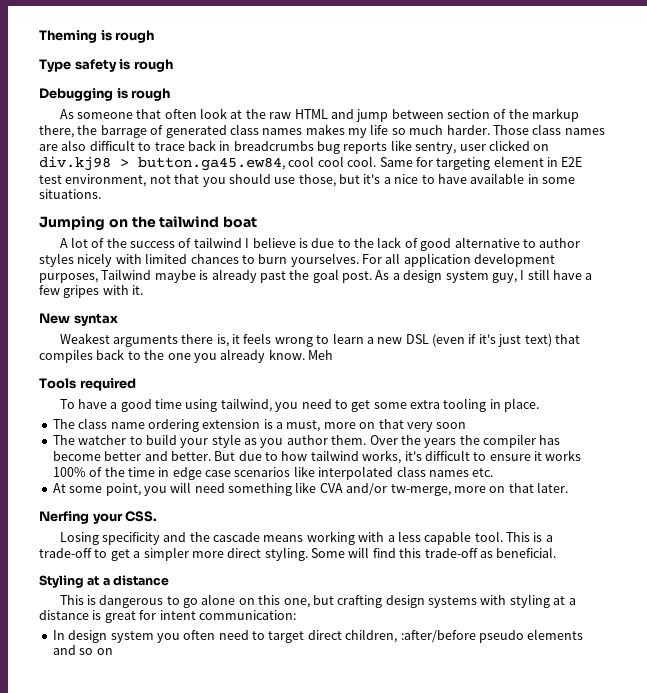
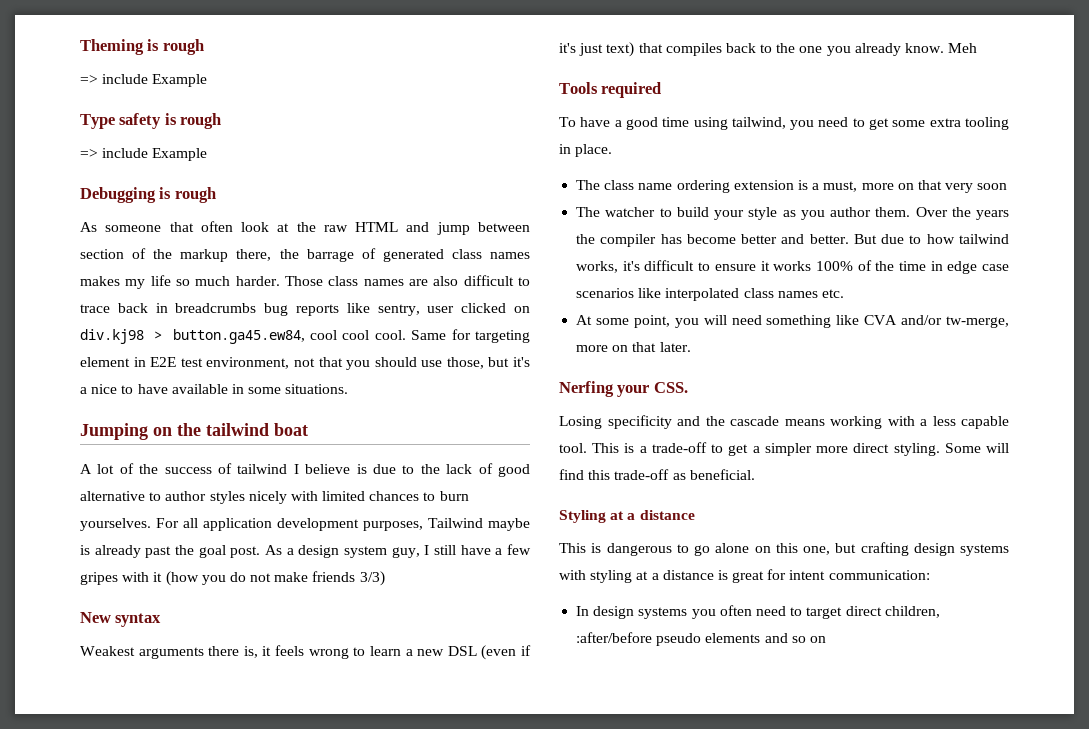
  Theming is rough
+ => include Example
  Type safety is rough
+ => include Example
- As a design system guy, I still have a few gripes with it.
+ As a design system guy, I still have a few gripes with it (how you do not make friends 3/3)
- In design system you often need to target direct children, :after/before pseudo elements and so on
+ In design systems you often need to target direct children, :after/before pseudo elements and so on

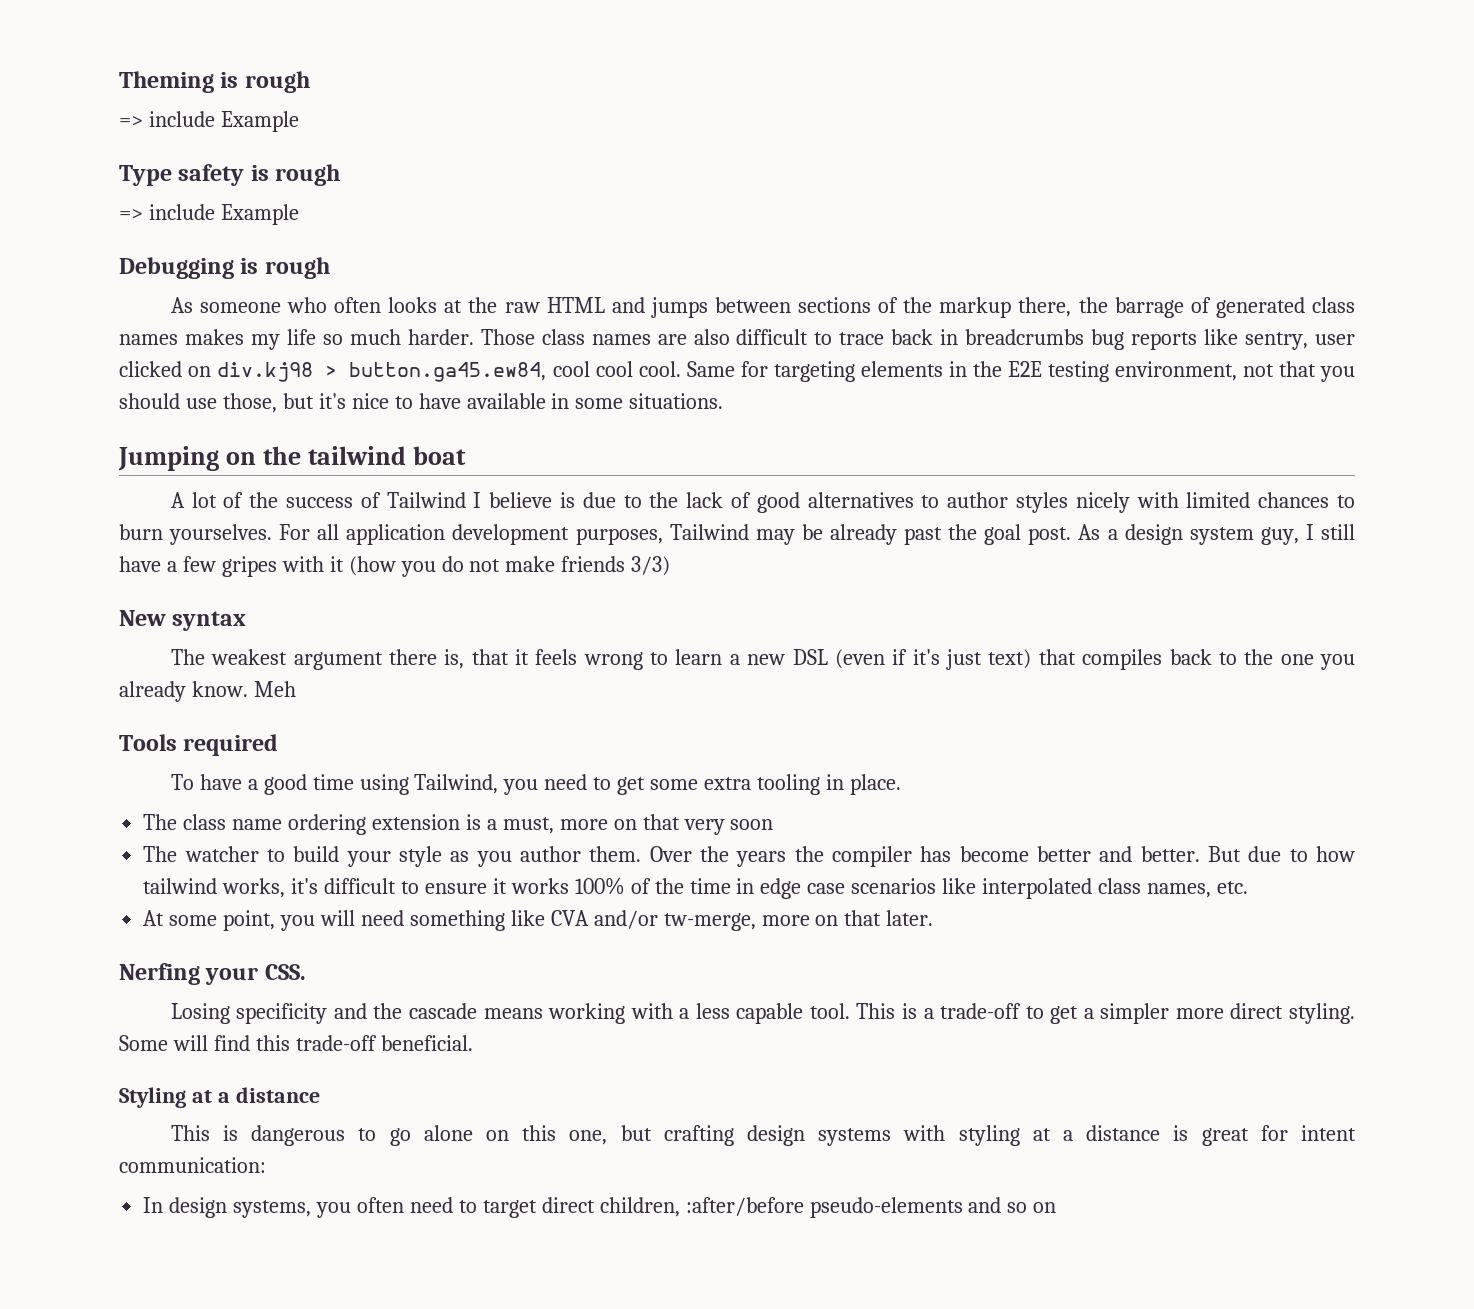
- As someone that often look at the raw HTML and jump between section of the markup there, the barrage of generated class names makes my life so much harder.
+ As someone who often looks at the raw HTML and jumps between sections of the markup there, the barrage of generated class names makes my life so much harder.
- Same for targeting element in E2E test environment, not that you should use those, but it's a nice to have available in some situations.
+ Same for targeting elements in the E2E testing environment, not that you should use those, but it's nice to have available in some situations.
- A lot of the success of tailwind I believe is due to the lack of good alternative to author styles nicely with limited chances to burn yourselves.
+ A lot of the success of Tailwind I believe is due to the lack of good alternatives to author styles nicely with limited chances to burn yourselves.
- For all application development purposes, Tailwind maybe is already past the goal post.
+ For all application development purposes, Tailwind may be already past the goal post.
- Weakest arguments there is, it feels wrong to learn a new DSL (even if it's just text) that compiles back to the one you already know.
+ The weakest argument there is, that it feels wrong to learn a new DSL (even if it's just text) that compiles back to the one you already know.
- To have a good time using tailwind, you need to get some extra tooling in place.
+ To have a good time using Tailwind, you need to get some extra tooling in place.
- But due to how tailwind works, it's difficult to ensure it works 100% of the time in edge case scenarios like interpolated class names etc.
+ But due to how tailwind works, it's difficult to ensure it works 100% of the time in edge case scenarios like interpolated class names, etc.
- Some will find this trade-off as beneficial.
+ Some will find this trade-off beneficial.
- In design systems you often need to target direct children, :after/before pseudo elements and so on
+ In design systems, you often need to target direct children, :after/before pseudo-elements and so on

